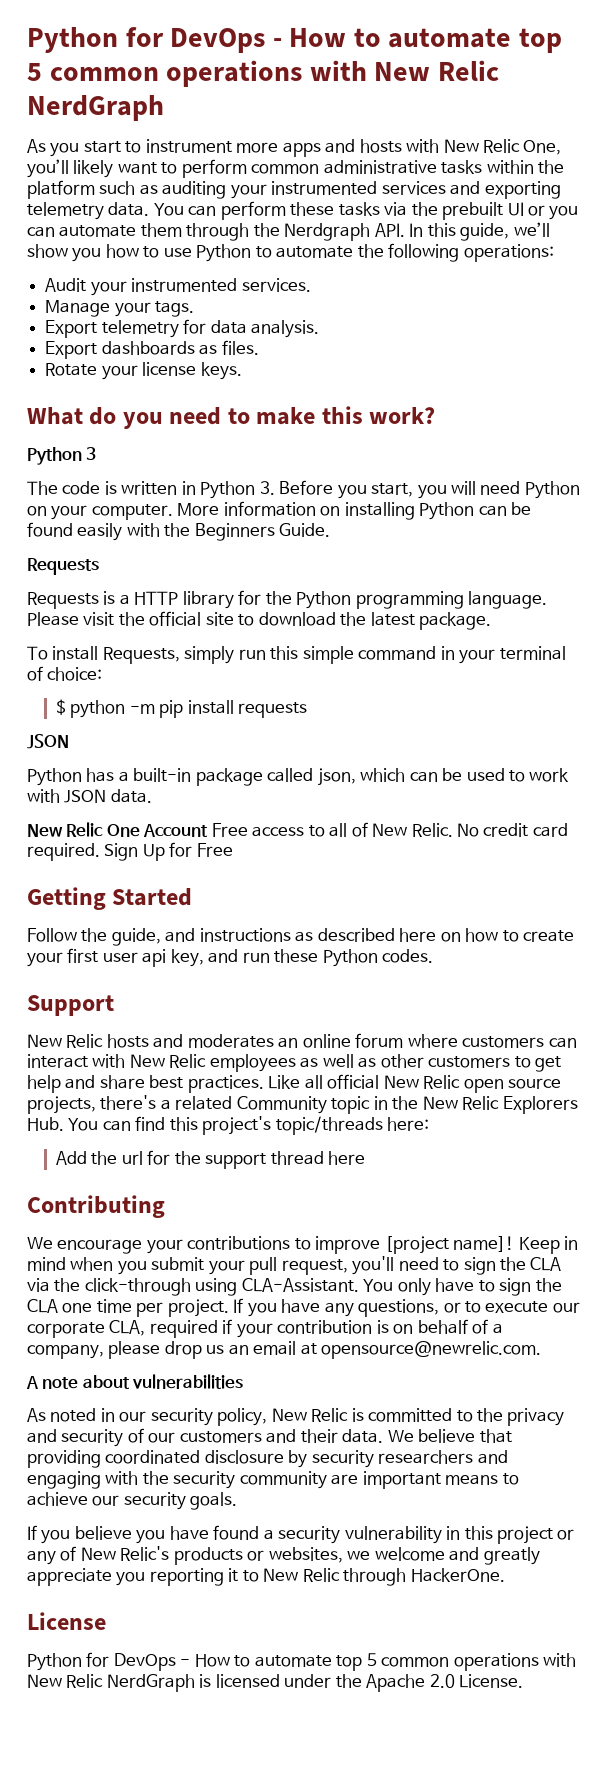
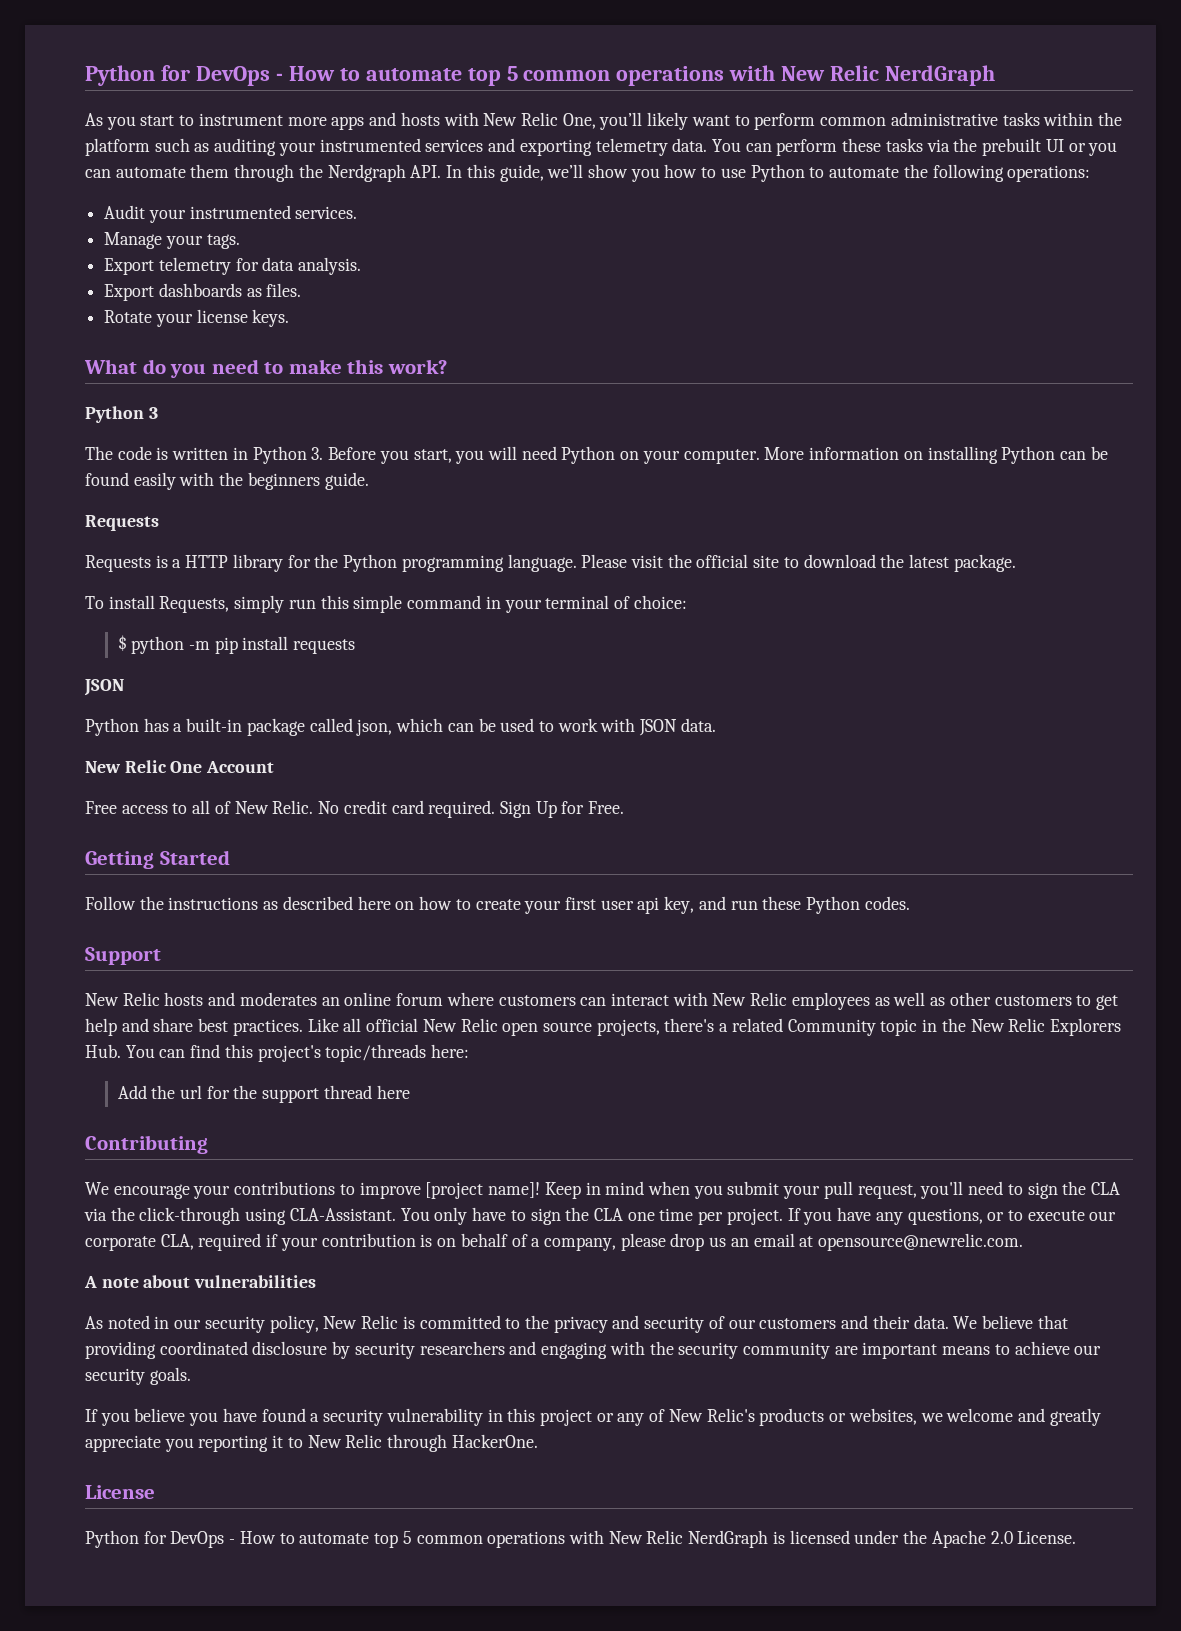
- More information on installing Python can be found easily with the Beginners Guide.
+ More information on installing Python can be found easily with the beginners guide.
- New Relic One Account Free access to all of New Relic.
+ New Relic One Account
+ Free access to all of New Relic.
- Sign Up for Free
+ Sign Up for Free.
- Follow the guide, and instructions as described here on how to create your first user api key, and run these Python codes.
+ Follow the instructions as described here on how to create your first user api key, and run these Python codes.

